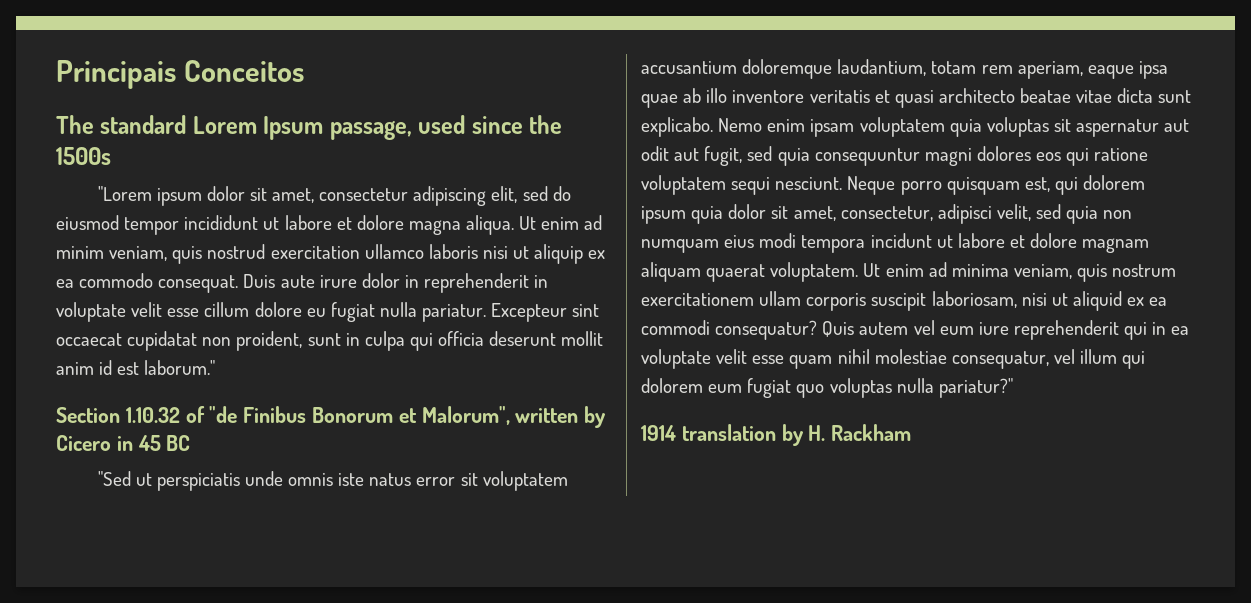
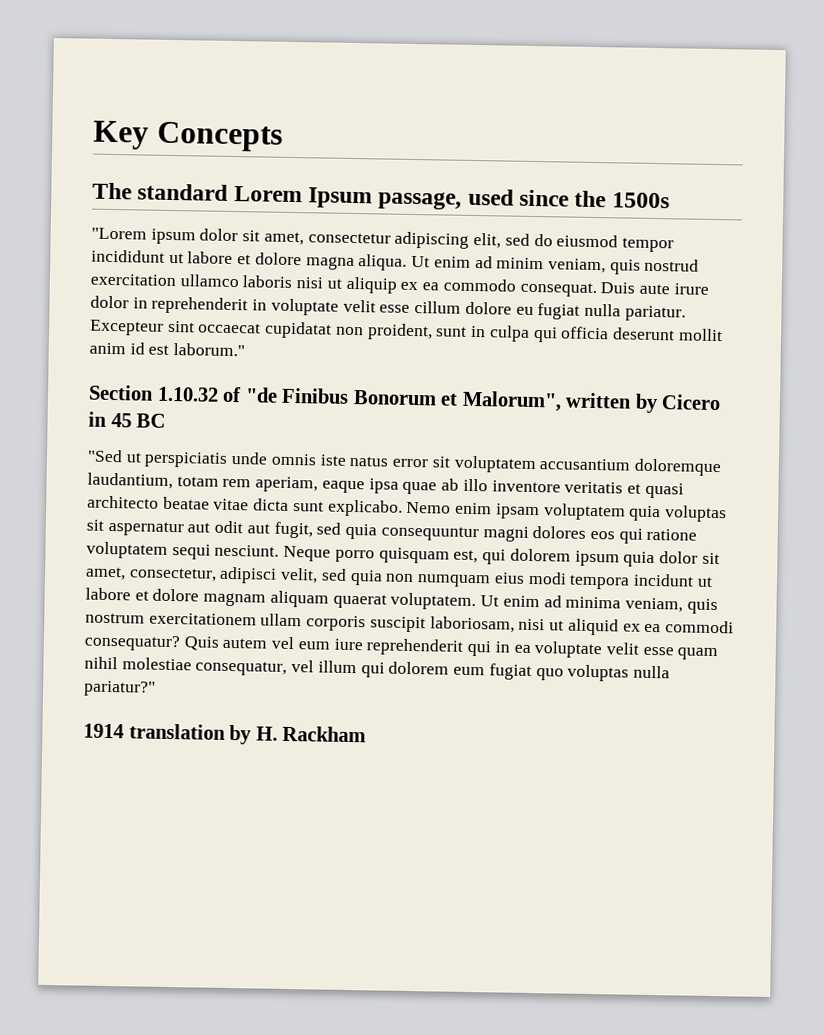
- Principais Conceitos
+ Key Concepts

